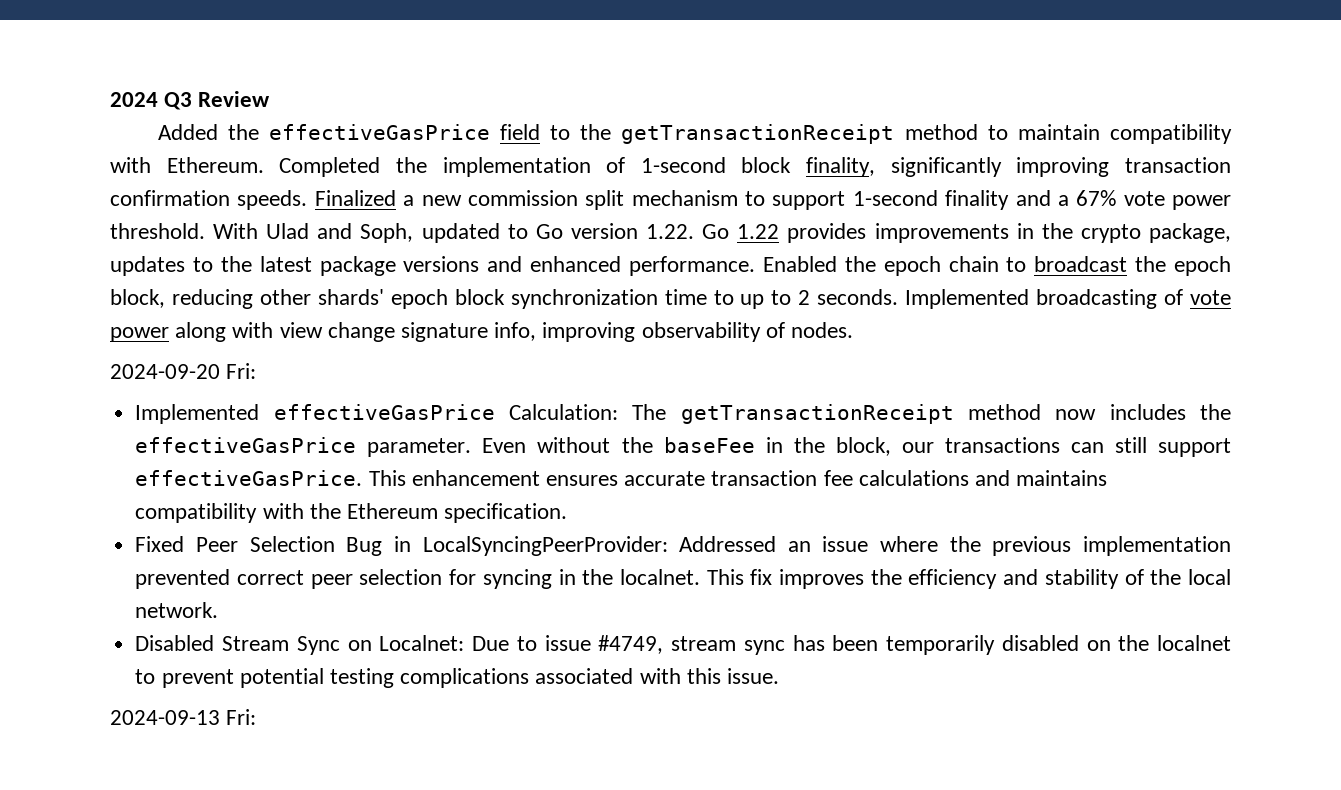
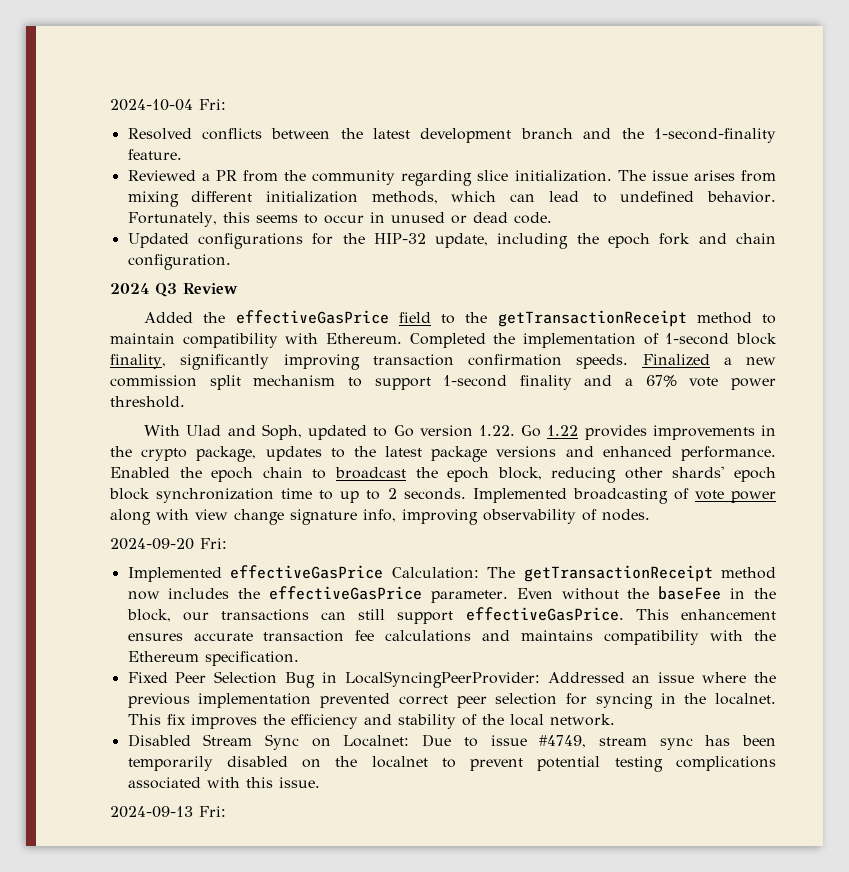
+ 2024-10-04 Fri:
+ Resolved conflicts between the latest development branch and the 1-second-finality feature.
+ Reviewed a PR from the community regarding slice initialization. The issue arises from mixing different initialization methods, which can lead to undefined behavior. Fortunately, this seems to occur in unused or dead code.
+ Updated configurations for the HIP-32 update, including the epoch fork and chain configuration.
- Finalized a new commission split mechanism to support 1-second finality and a 67% vote power threshold. With Ulad and Soph, updated to Go version 1.22. Go 1.22 provides improvements in the crypto package, updates to the latest package versions and enhanced performance.
+ Finalized a new commission split mechanism to support 1-second finality and a 67% vote power threshold.
+ With Ulad and Soph, updated to Go version 1.22. Go 1.22 provides improvements in the crypto package, updates to the latest package versions and enhanced performance.

